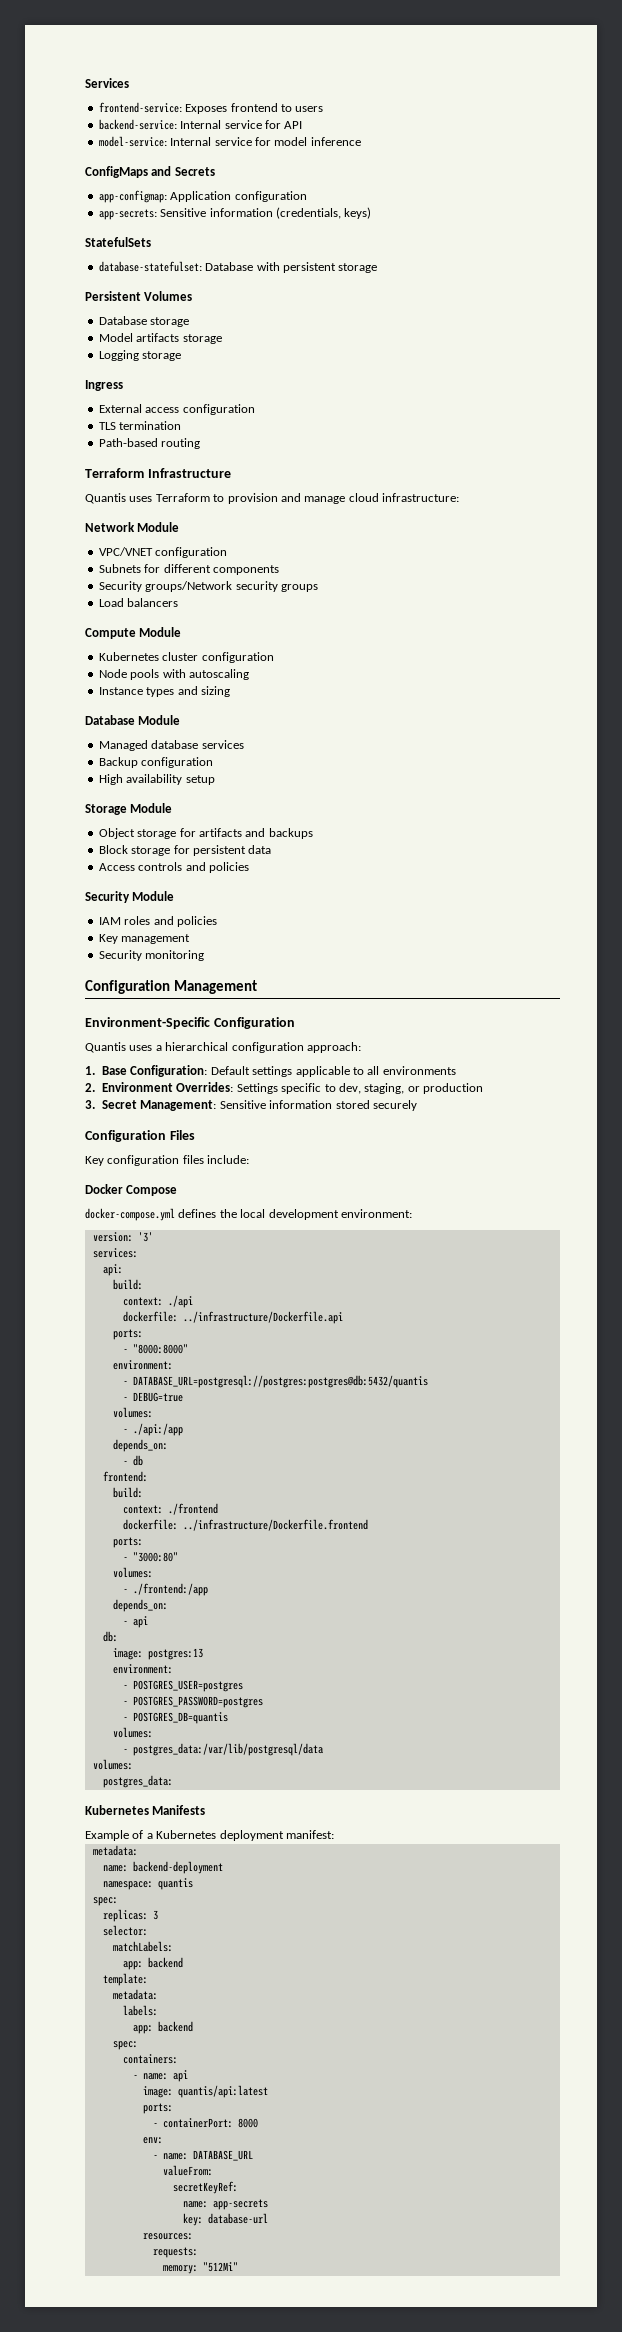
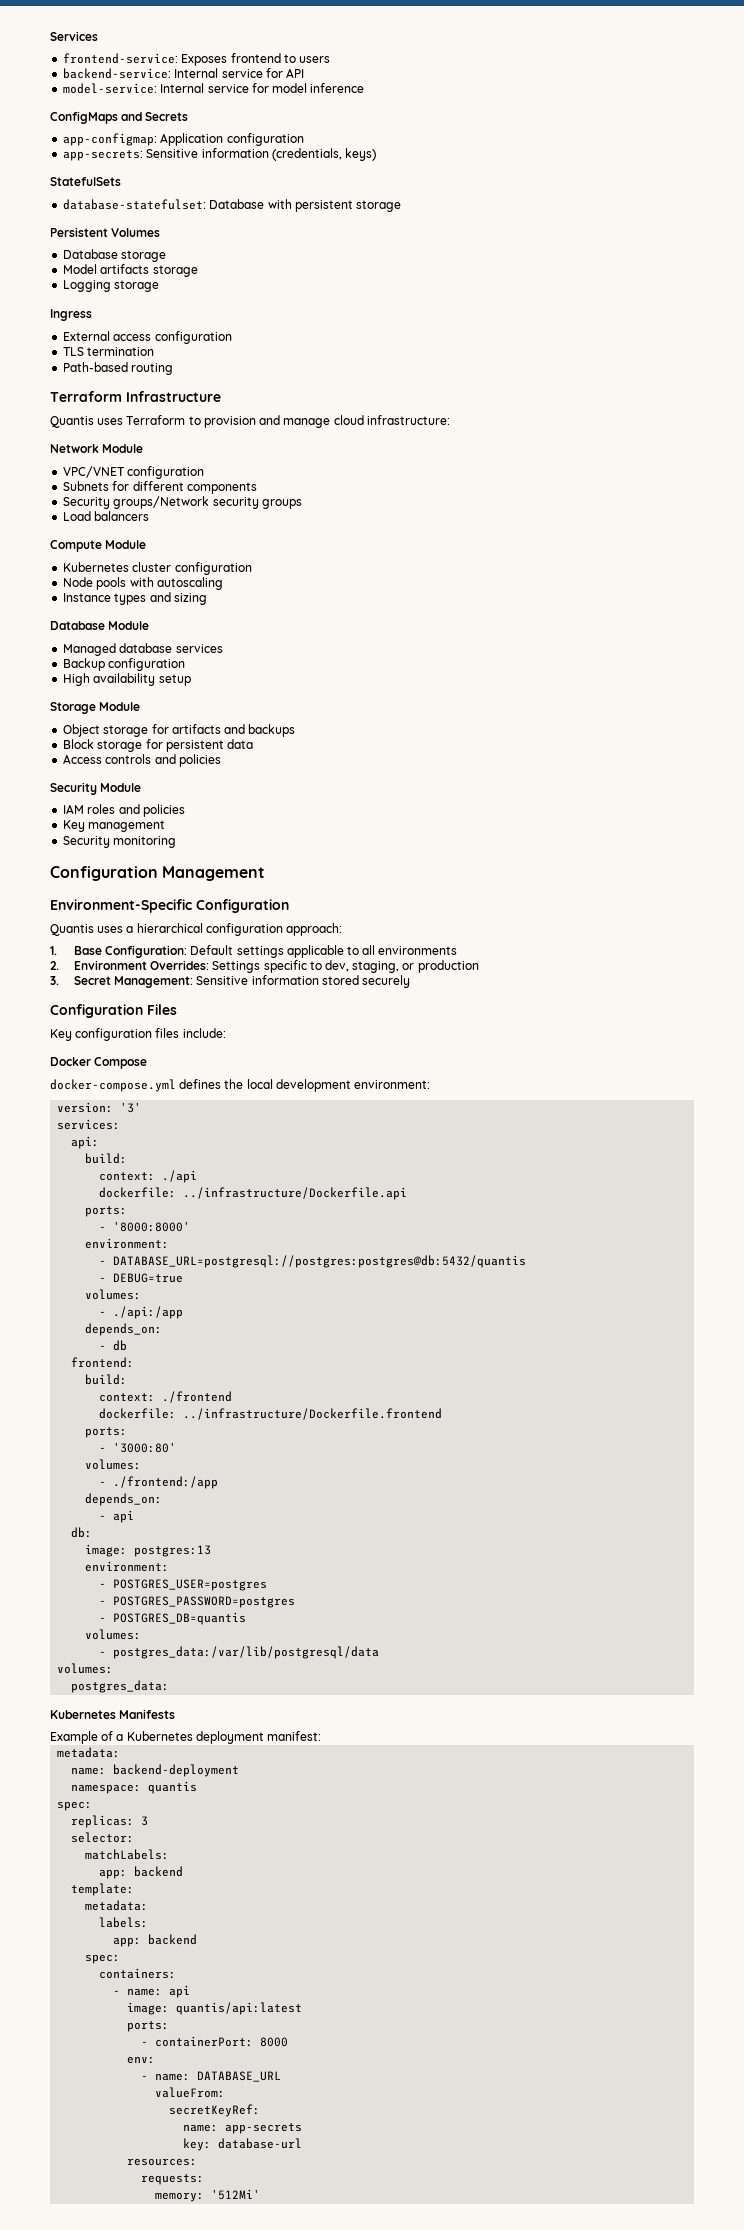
- - "8000:8000"
+ - '8000:8000'
- - "3000:80"
+ - '3000:80'
- memory: "512Mi"
+ memory: '512Mi'

